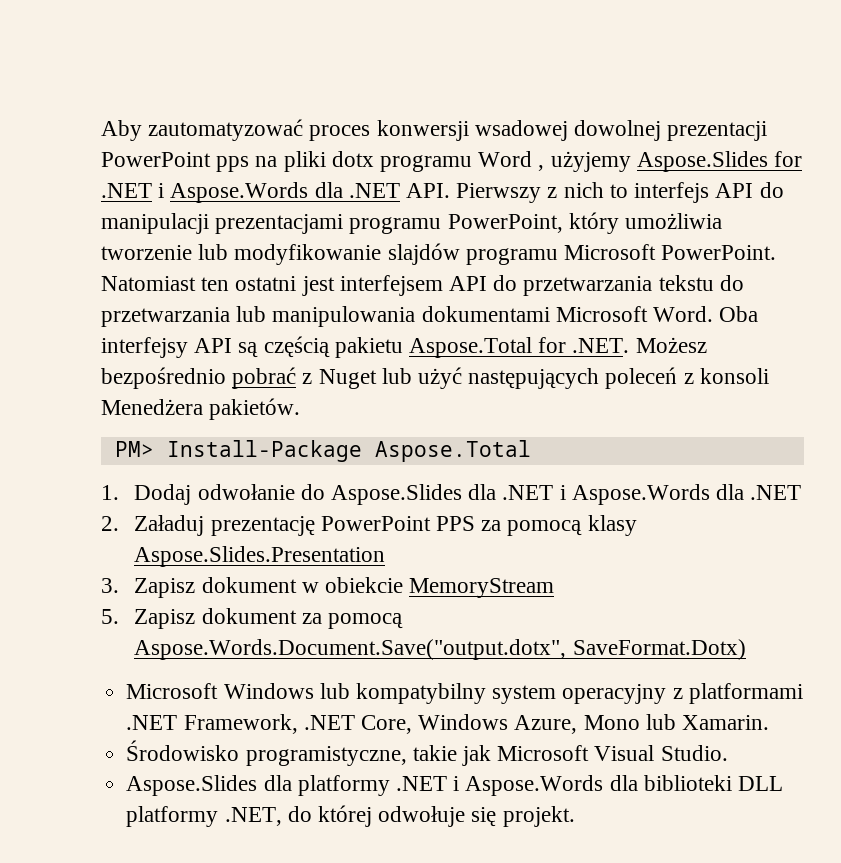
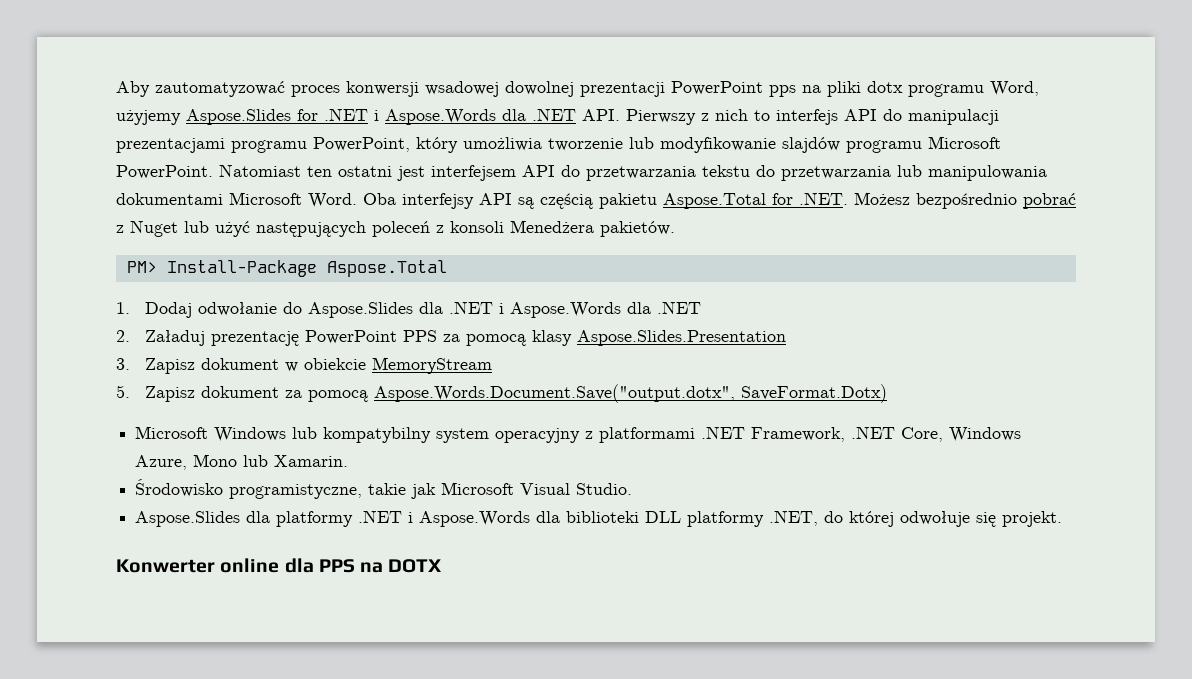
- Aby zautomatyzować proces konwersji wsadowej dowolnej prezentacji PowerPoint pps na pliki dotx programu Word , użyjemy Aspose.Slides for .NET i Aspose.Words dla .NET API. Pierwszy z nich to interfejs API do manipulacji prezentacjami programu PowerPoint, który umożliwia tworzenie lub modyfikowanie slajdów programu Microsoft PowerPoint.
+ Aby zautomatyzować proces konwersji wsadowej dowolnej prezentacji PowerPoint pps na pliki dotx programu Word, użyjemy Aspose.Slides for .NET i Aspose.Words dla .NET API. Pierwszy z nich to interfejs API do manipulacji prezentacjami programu PowerPoint, który umożliwia tworzenie lub modyfikowanie slajdów programu Microsoft PowerPoint.
+ Konwerter online dla PPS na DOTX

